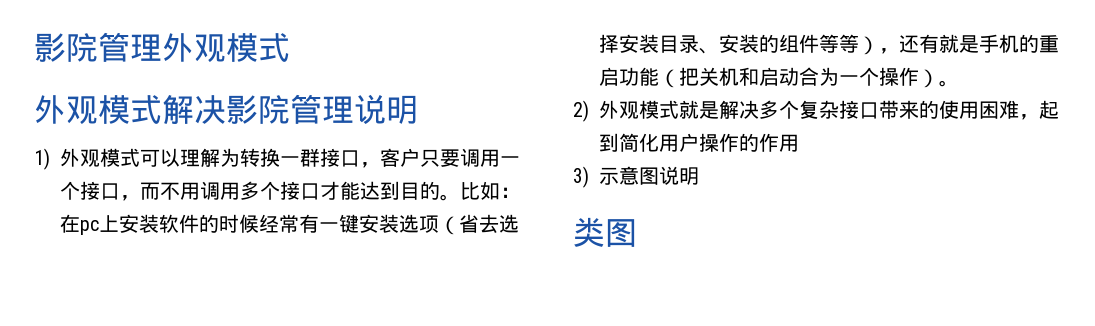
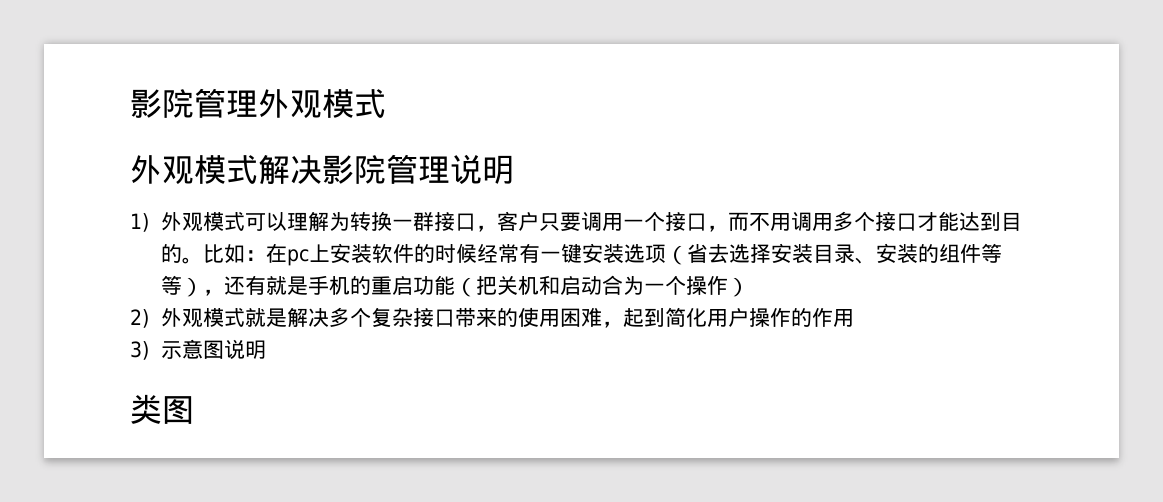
- 比如：在pc上安装软件的时候经常有一键安装选项（省去选择安装目录、安装的组件等等），还有就是手机的重启功能（把关机和启动合为一个操作）。
+ 比如：在pc上安装软件的时候经常有一键安装选项（省去选择安装目录、安装的组件等等），还有就是手机的重启功能（把关机和启动合为一个操作）

